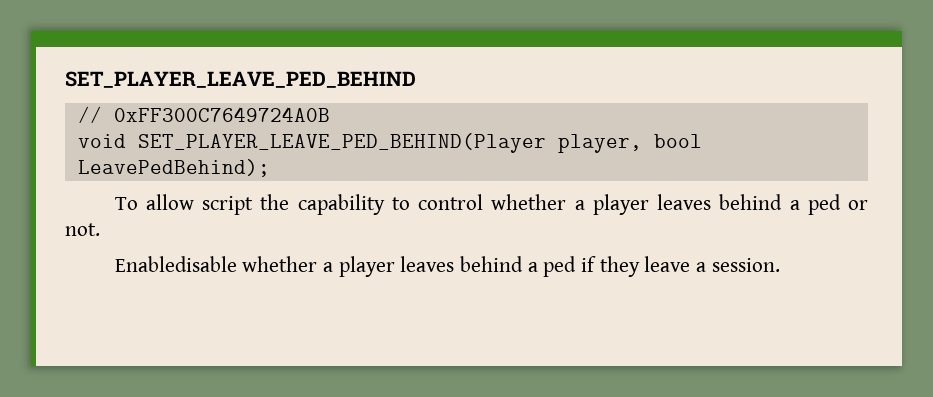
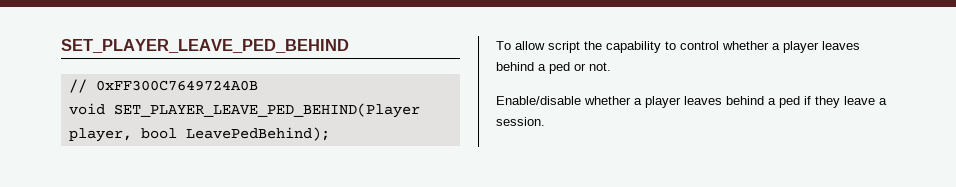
- Enabledisable whether a player leaves behind a ped if they leave a session.
+ Enable/disable whether a player leaves behind a ped if they leave a session.

